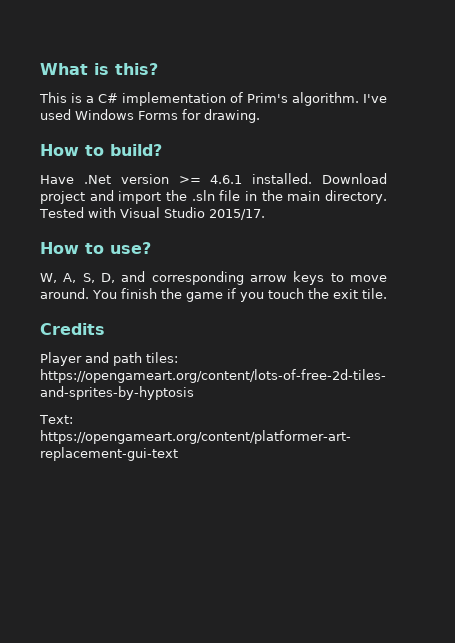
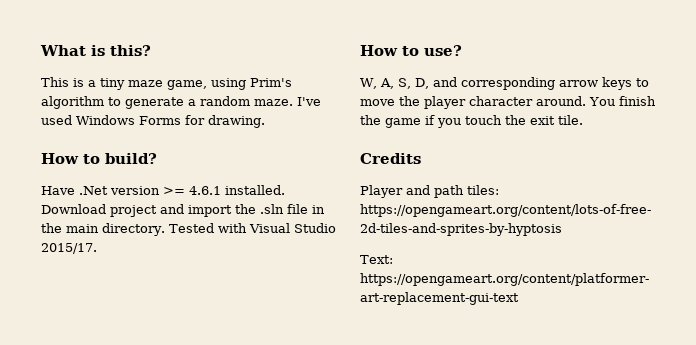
- This is a C# implementation of Prim's algorithm.
+ This is a tiny maze game, using Prim's algorithm to generate a random maze.
- W, A, S, D, and corresponding arrow keys to move around.
+ W, A, S, D, and corresponding arrow keys to move the player character around.

